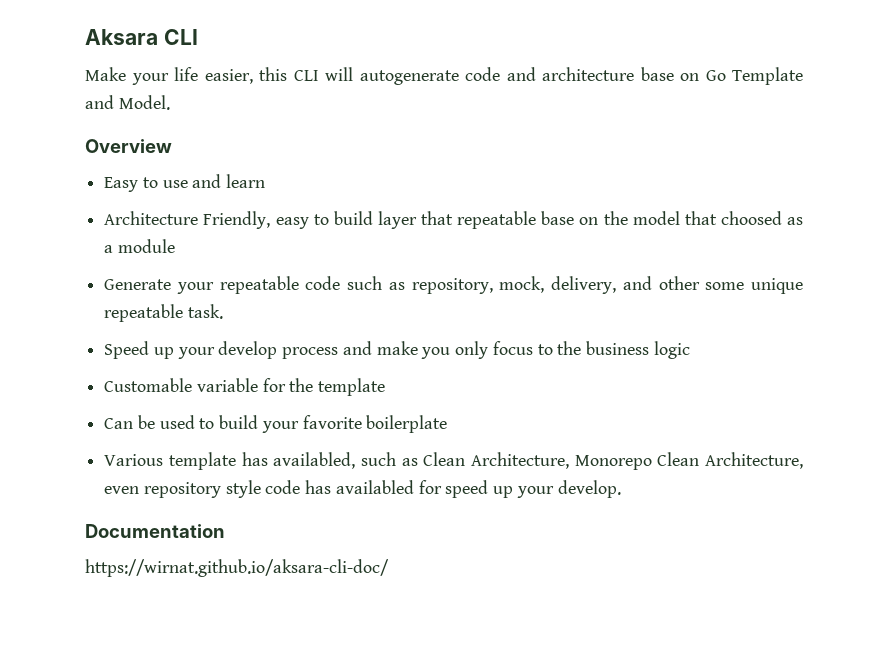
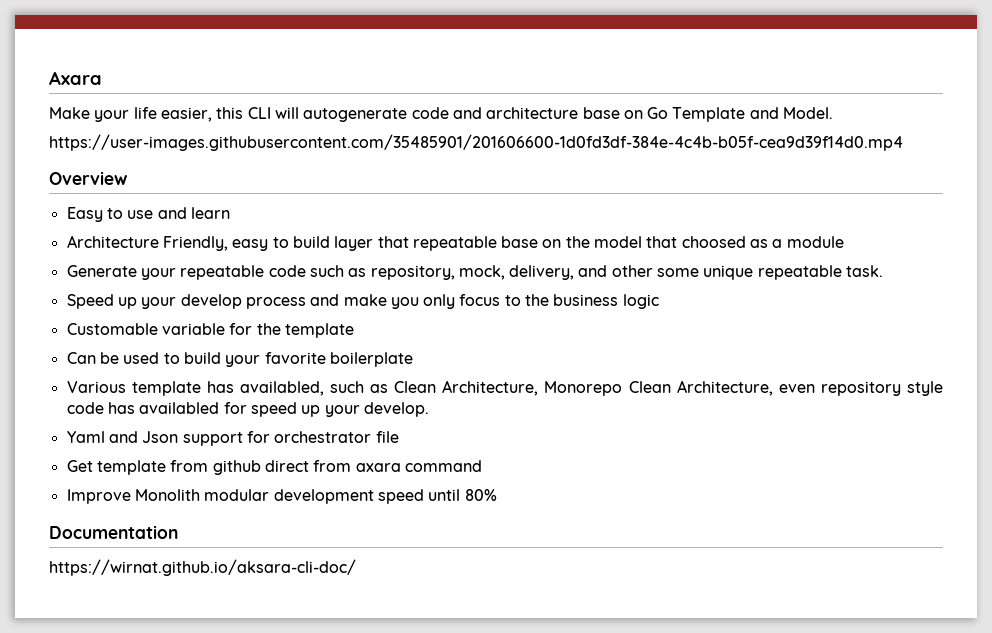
- Aksara CLI
+ Axara
+ https://user-images.githubusercontent.com/35485901/201606600-1d0fd3df-384e-4c4b-b05f-cea9d39f14d0.mp4
+ Yaml and Json support for orchestrator file
+ Get template from github direct from axara command
+ Improve Monolith modular development speed until 80%

